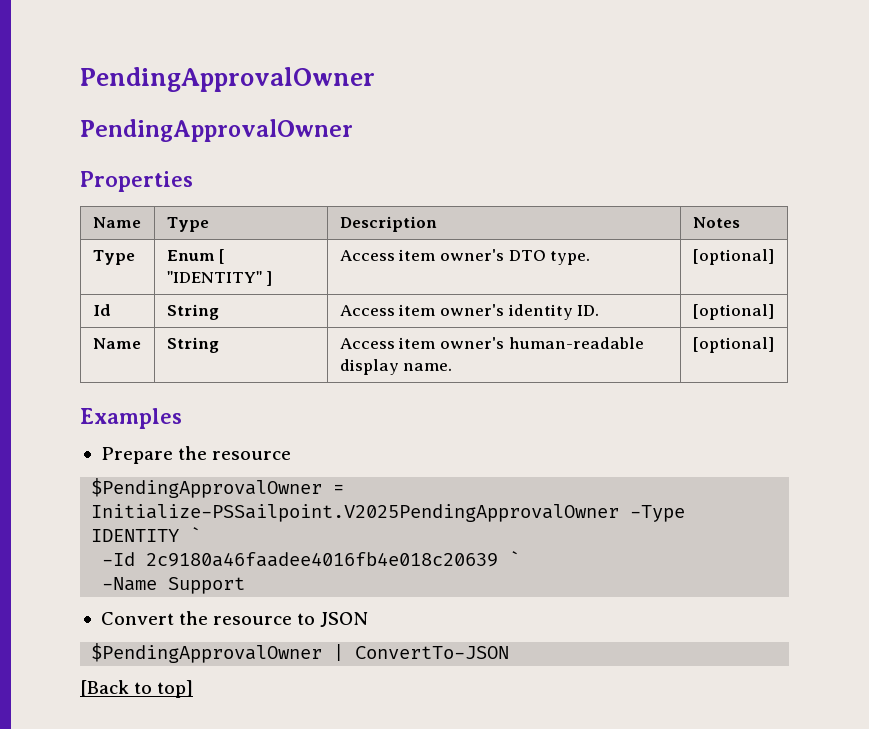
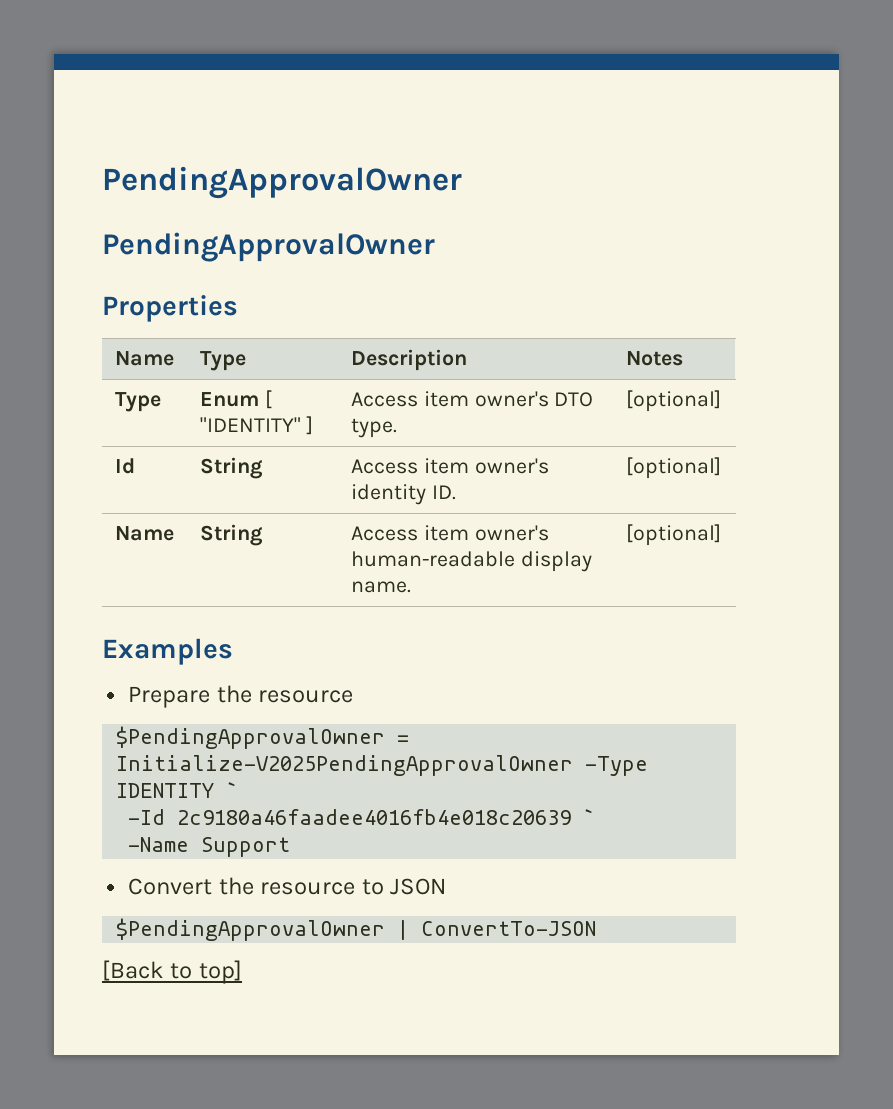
- $PendingApprovalOwner = Initialize-PSSailpoint.V2025PendingApprovalOwner -Type IDENTITY `
+ $PendingApprovalOwner = Initialize-V2025PendingApprovalOwner -Type IDENTITY `

